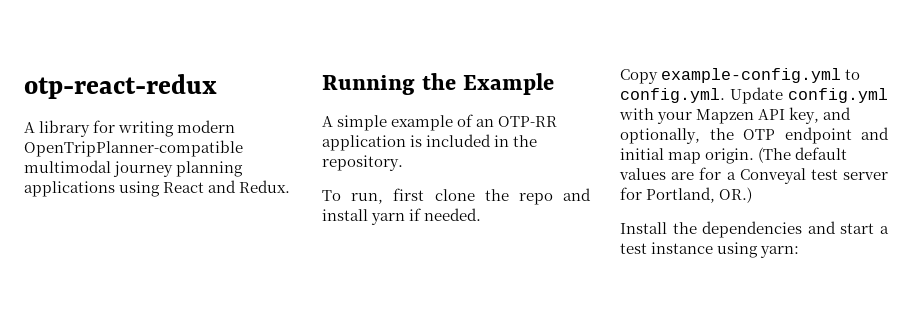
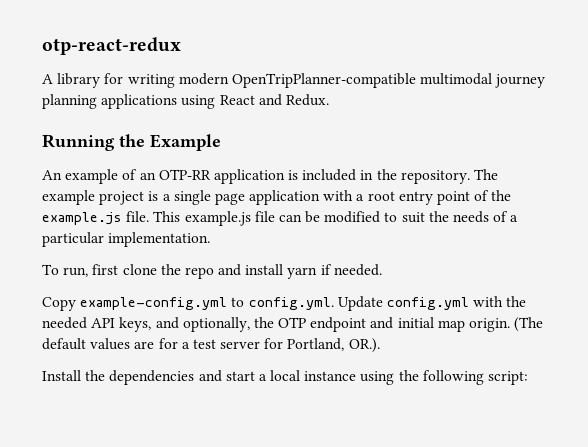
- A simple example of an OTP-RR application is included in the repository.
+ An example of an OTP-RR application is included in the repository. The example project is a single page application with a root entry point of the example.js file. This example.js file can be modified to suit the needs of a particular implementation.
- Copy example-config.yml to config.yml. Update config.yml with your Mapzen API key, and optionally, the OTP endpoint and initial map origin.
+ Copy example-config.yml to config.yml. Update config.yml with the needed API keys, and optionally, the OTP endpoint and initial map origin.
- (The default values are for a Conveyal test server for Portland, OR.)
+ (The default values are for a test server for Portland, OR.).
- Install the dependencies and start a test instance using yarn:
+ Install the dependencies and start a local instance using the following script:

